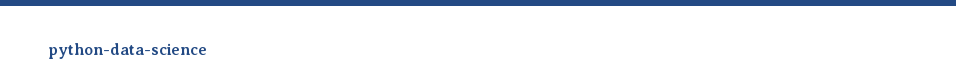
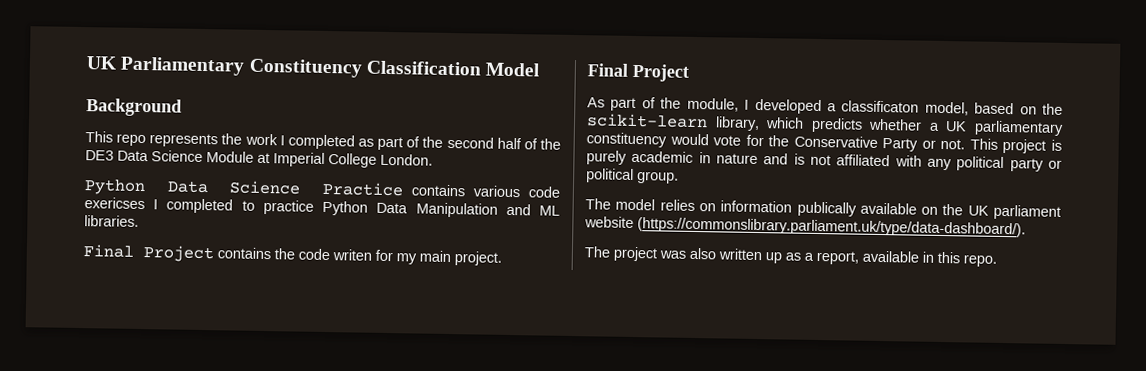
- python-data-science
+ UK Parliamentary Constituency Classification Model
+ Background
+ This repo represents the work I completed as part of the second half of the DE3 Data Science Module at Imperial College London.
+ Python Data Science Practice contains various code exericses I completed to practice Python Data Manipulation and ML libraries.
+ Final Project contains the code writen for my main project.
+ Final Project
+ As part of the module, I developed a classificaton model, based on the scikit-learn library, which predicts whether a UK parliamentary constituency would vote for the Conservative Party or not. This project is purely academic in nature and is not affiliated with any political party or political group.
+ The model relies on information publically available on the UK parliament website (https://commonslibrary.parliament.uk/type/data-dashboard/).
+ The project was also written up as a report, available in this repo.

